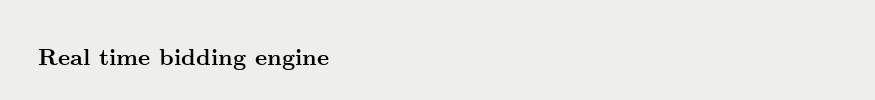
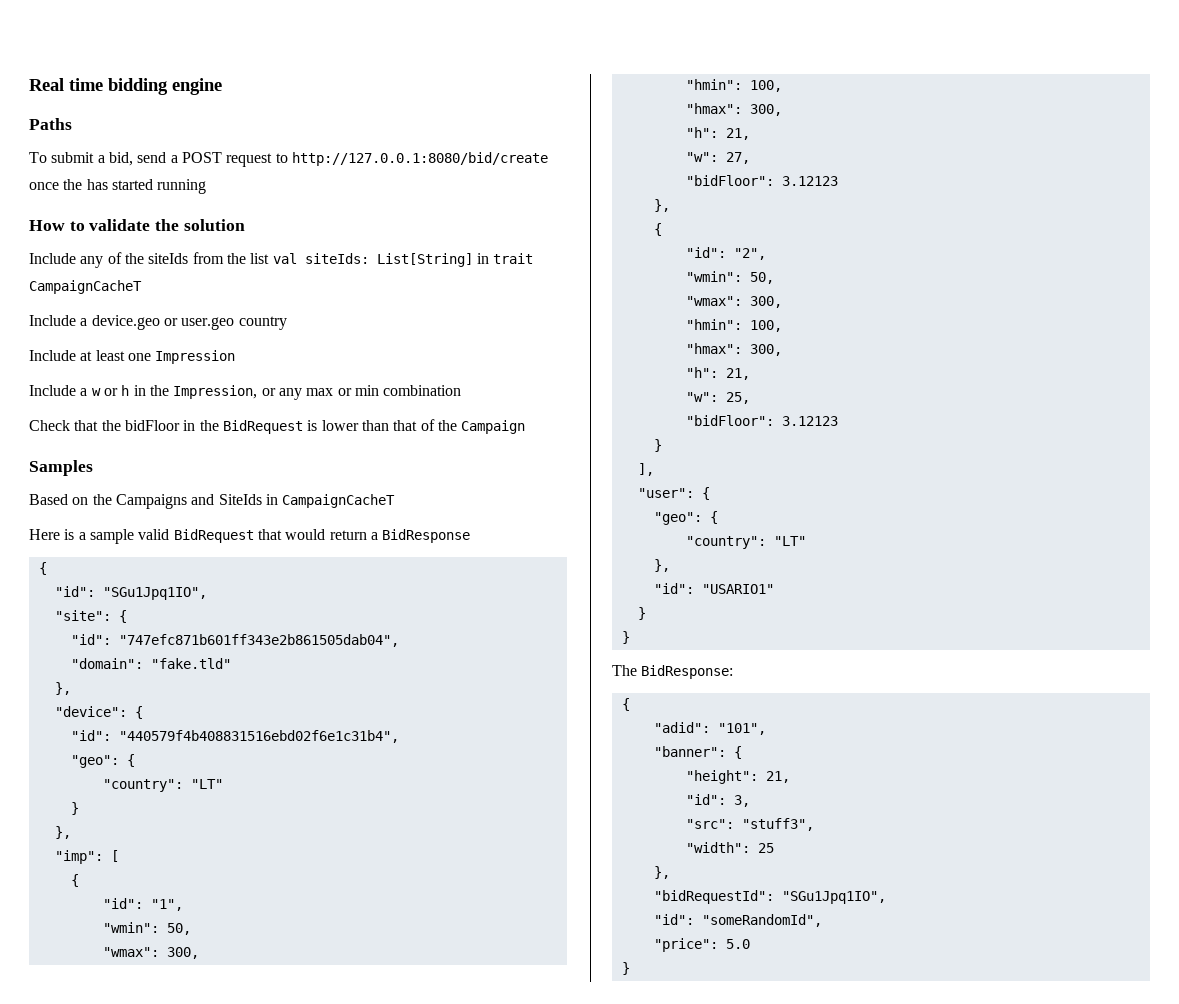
+ Paths
+ To submit a bid, send a POST request to http://127.0.0.1:8080/bid/create once the has started running
+ How to validate the solution
+ Include any of the siteIds from the list val siteIds: List[String] in trait CampaignCacheT
+ Include a device.geo or user.geo country
+ Include at least one Impression
+ Include a w or h in the Impression, or any max or min combination
+ Check that the bidFloor in the BidRequest is lower than that of the Campaign
+ Samples
+ Based on the Campaigns and SiteIds in CampaignCacheT
+ Here is a sample valid BidRequest that would return a BidResponse
+ {
+ "id": "SGu1Jpq1IO",
+ "site": {
+ "id": "747efc871b601ff343e2b861505dab04",
+ "domain": "fake.tld"
+ },
+ "device": {
+ "id": "440579f4b408831516ebd02f6e1c31b4",
+ "geo": {
+ "country": "LT"
+ }
+ },
+ "imp": [
+ {
+ "id": "1",
+ "wmin": 50,
+ "wmax": 300,
+ "hmin": 100,
+ "hmax": 300,
+ "h": 21,
+ "w": 27,
+ "bidFloor": 3.12123
+ },
+ {
+ "id": "2",
+ "wmin": 50,
+ "wmax": 300,
+ "hmin": 100,
+ "hmax": 300,
+ "h": 21,
+ "w": 25,
+ "bidFloor": 3.12123
+ }
+ ],
+ "user": {
+ "geo": {
+ "country": "LT"
+ },
+ "id": "USARIO1"
+ }
+ }
+ The BidResponse:
+ {
+ "adid": "101",
+ "banner": {
+ "height": 21,
+ "id": 3,
+ "src": "stuff3",
+ "width": 25
+ },
+ "bidRequestId": "SGu1Jpq1IO",
+ "id": "someRandomId",
+ "price": 5.0
+ }

